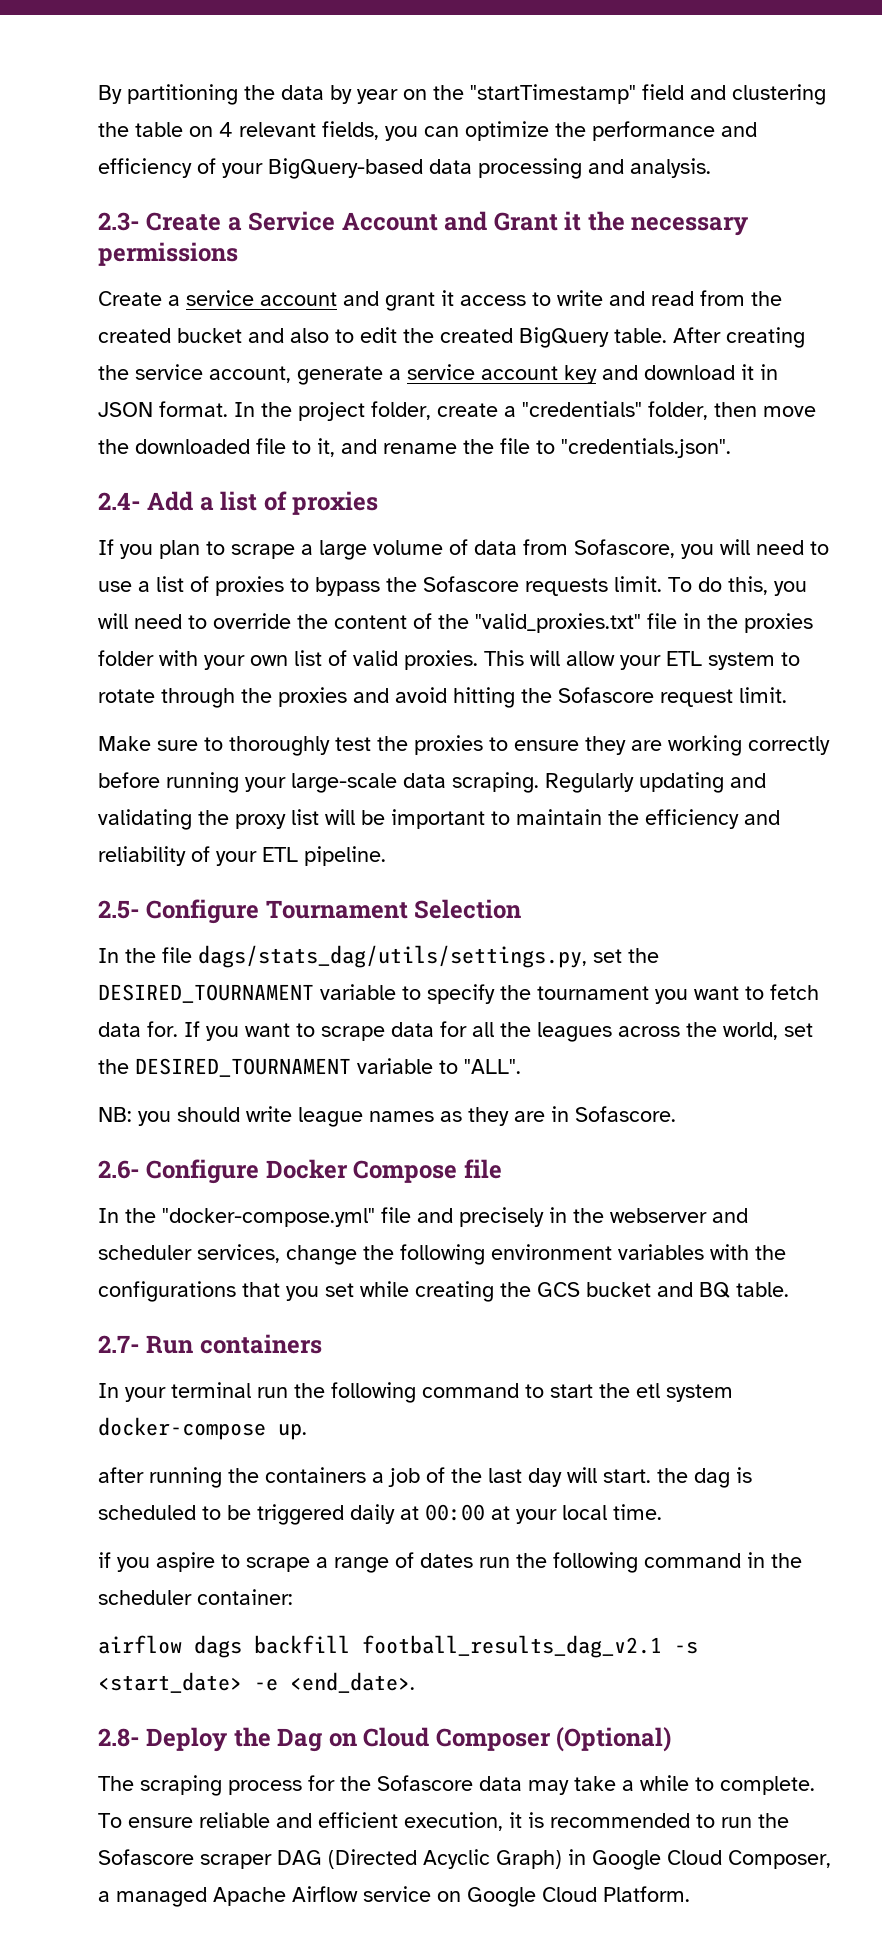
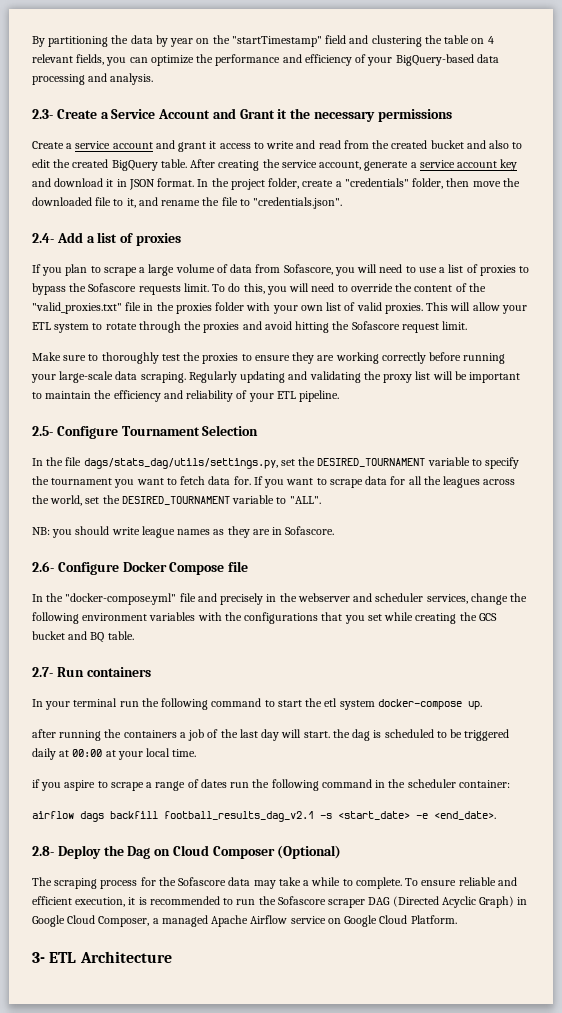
+ 3- ETL Architecture

